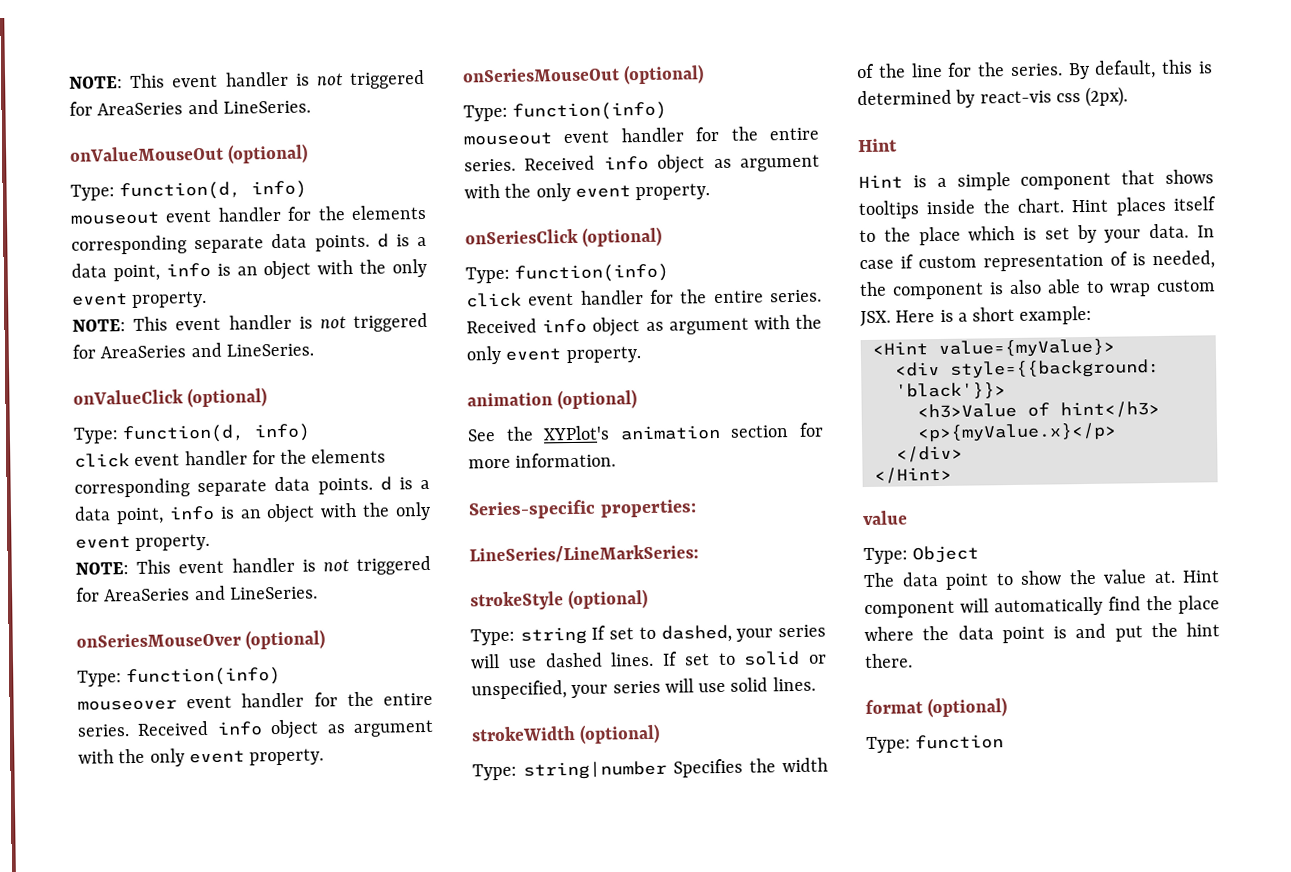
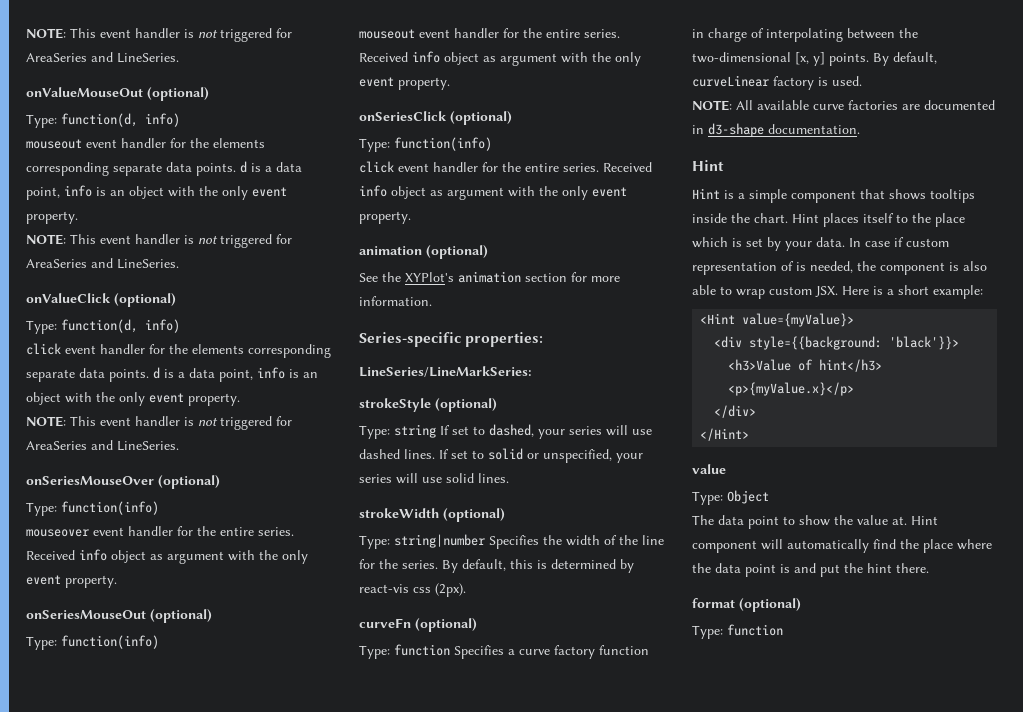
+ curveFn (optional)
+ Type: function Specifies a curve factory function in charge of interpolating between the two-dimensional [x, y] points. By default, curveLinear factory is used.
+ NOTE: All available curve factories are documented in d3-shape documentation.

